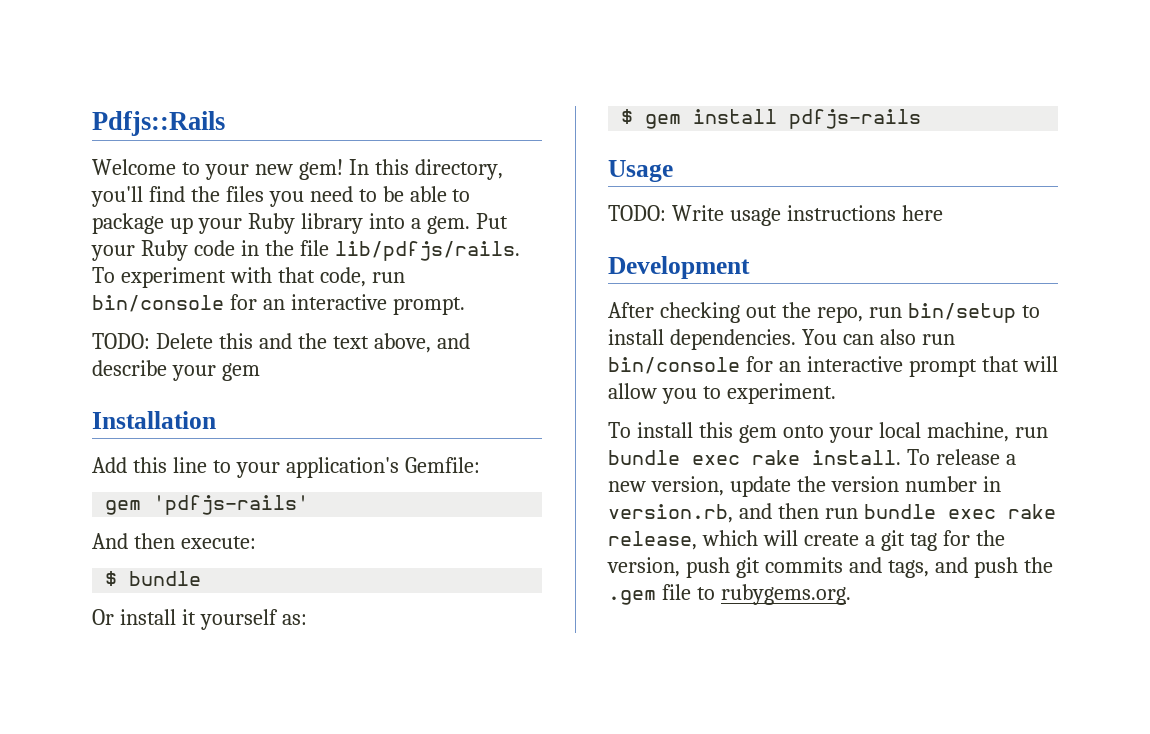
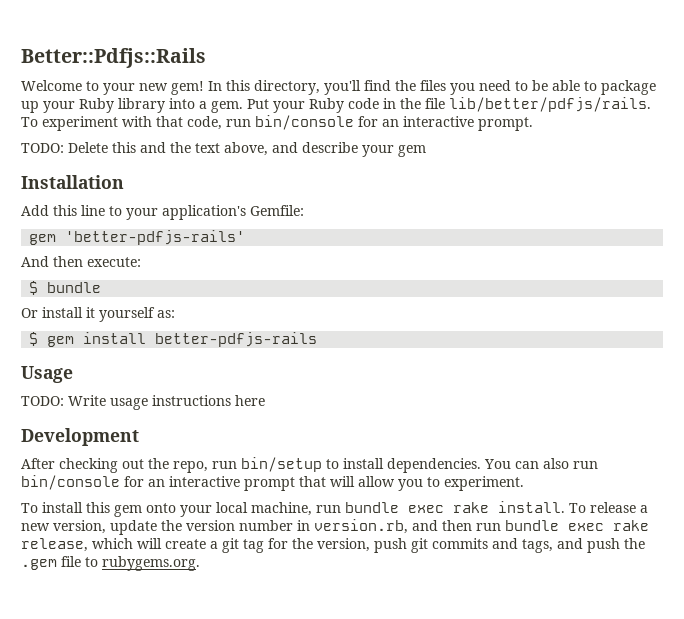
- Pdfjs::Rails
+ Better::Pdfjs::Rails
- Put your Ruby code in the file lib/pdfjs/rails.
+ Put your Ruby code in the file lib/better/pdfjs/rails.
- gem 'pdfjs-rails'
+ gem 'better-pdfjs-rails'
- $ gem install pdfjs-rails
+ $ gem install better-pdfjs-rails

